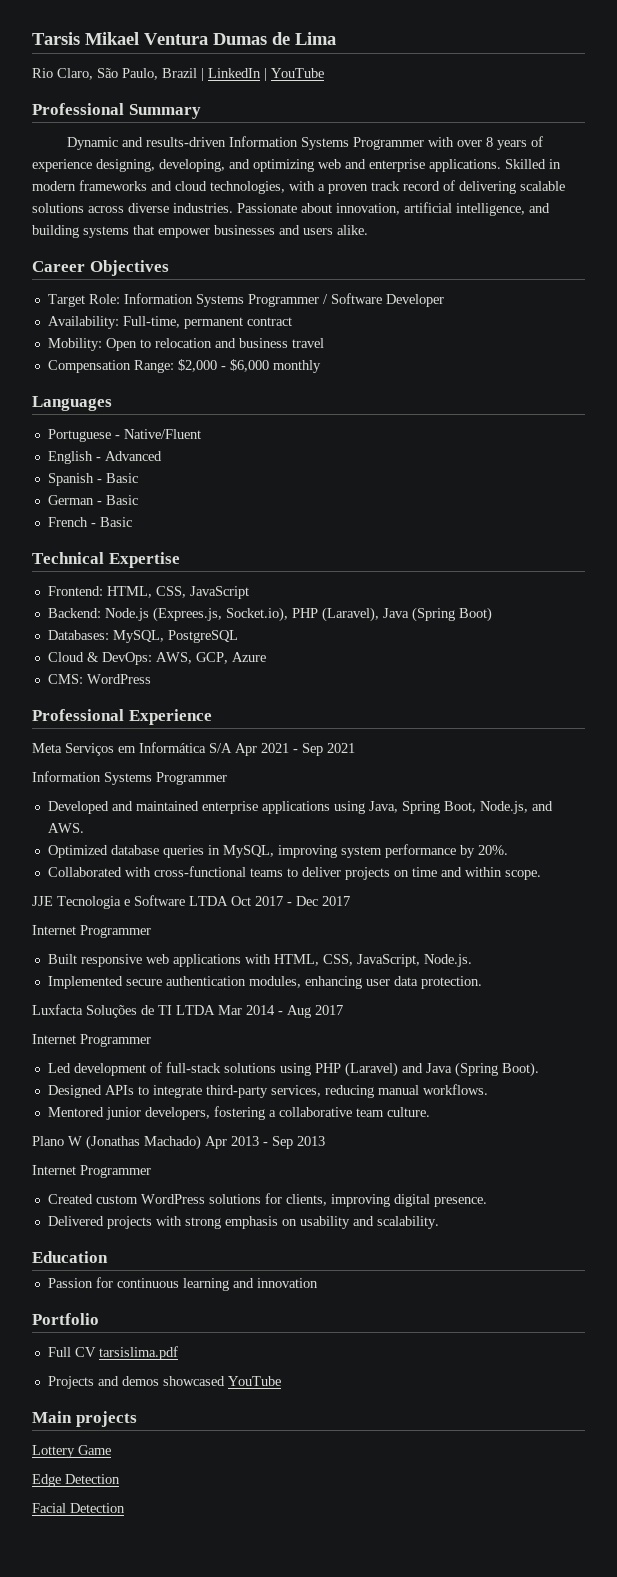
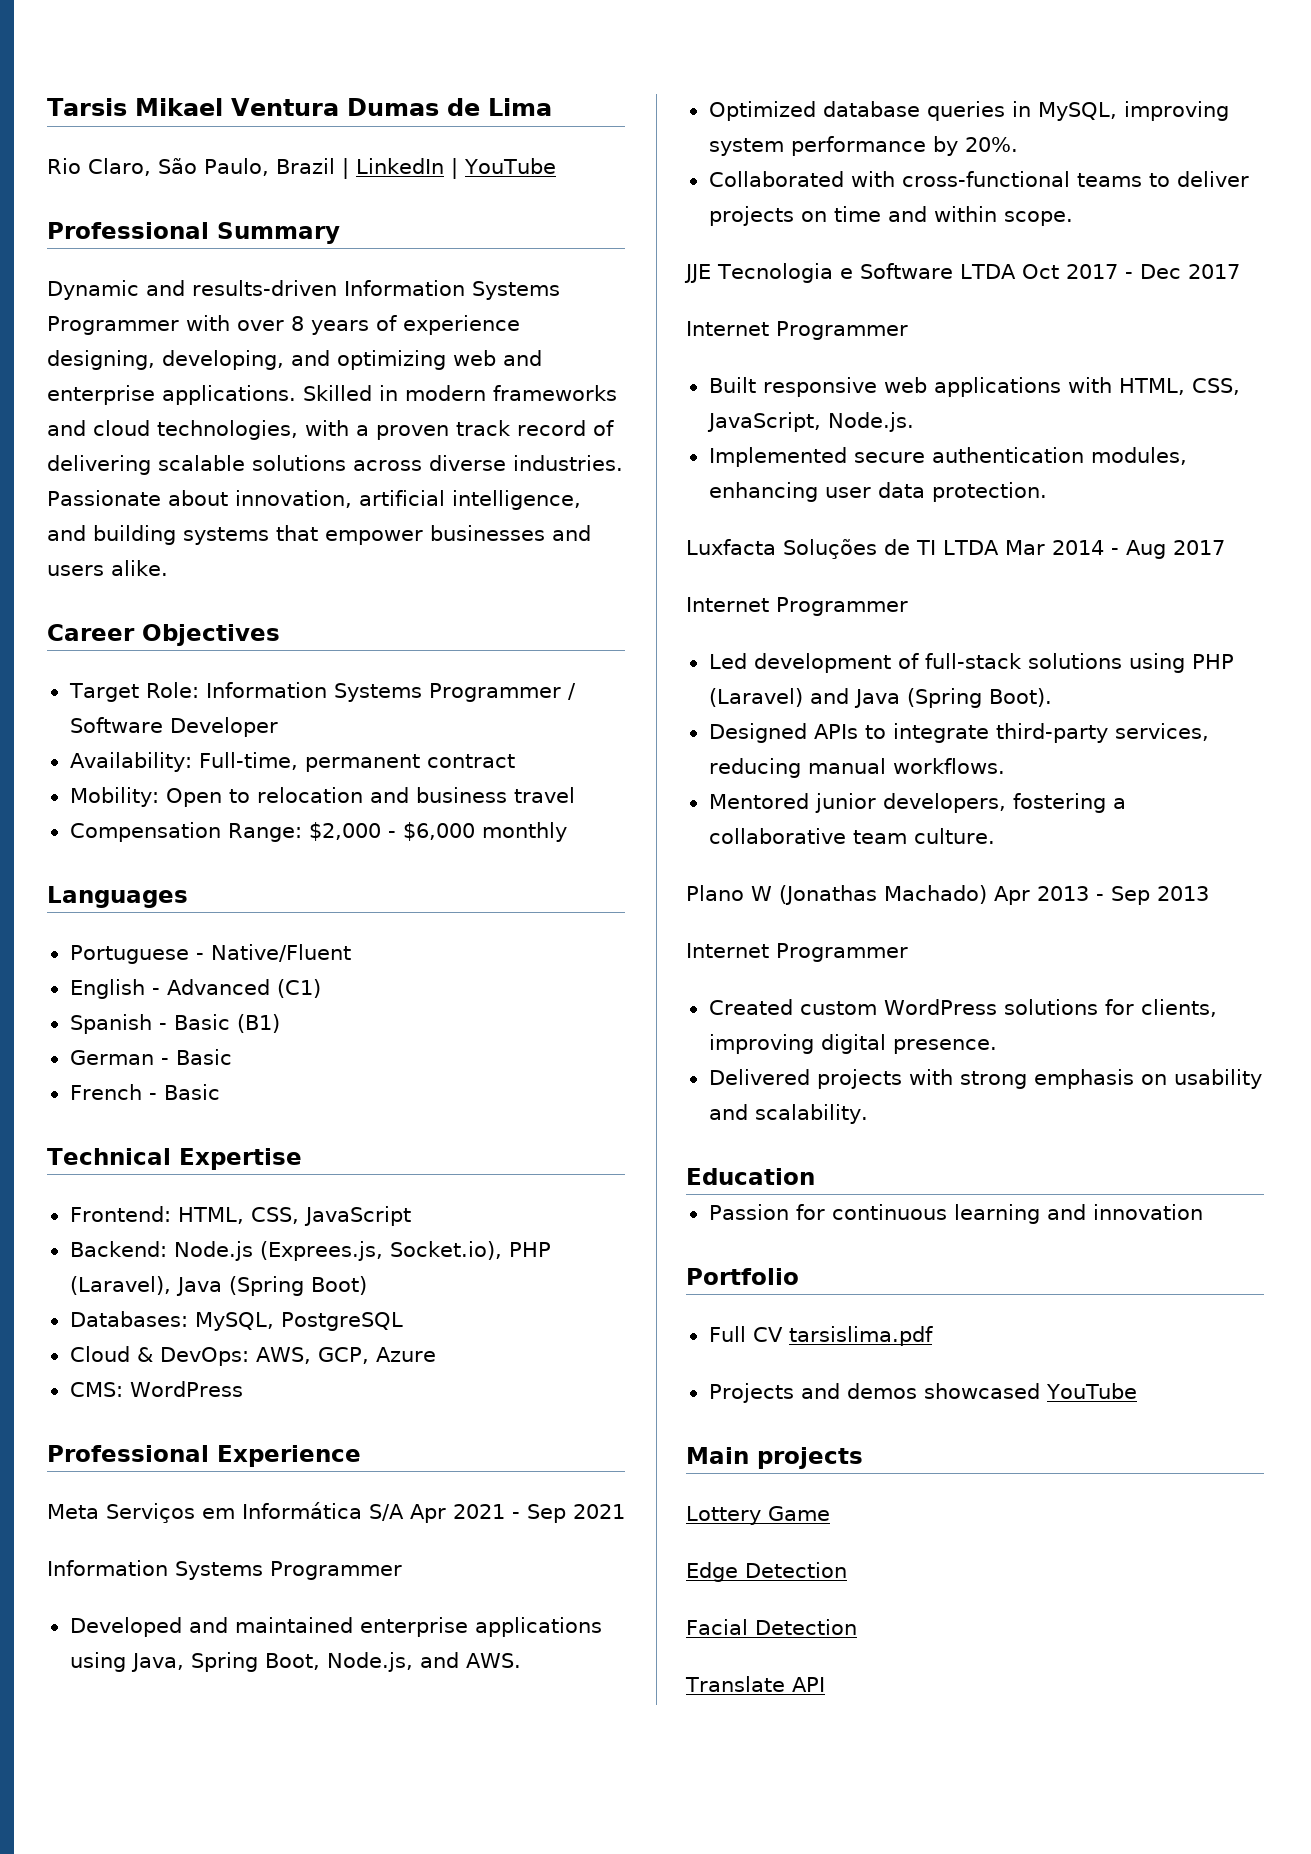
- English - Advanced
+ English - Advanced (C1)
- Spanish - Basic
+ Spanish - Basic (B1)
+ Translate API

